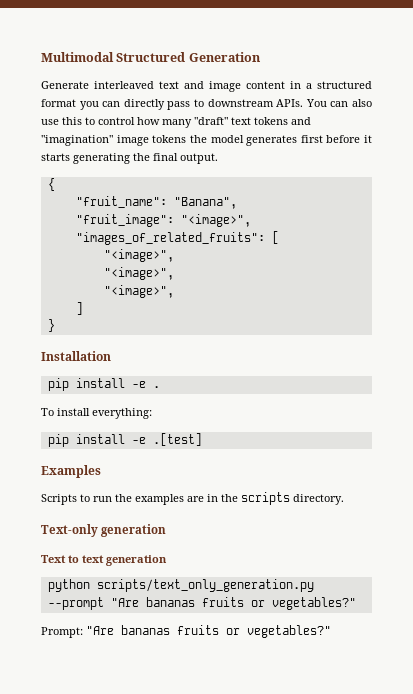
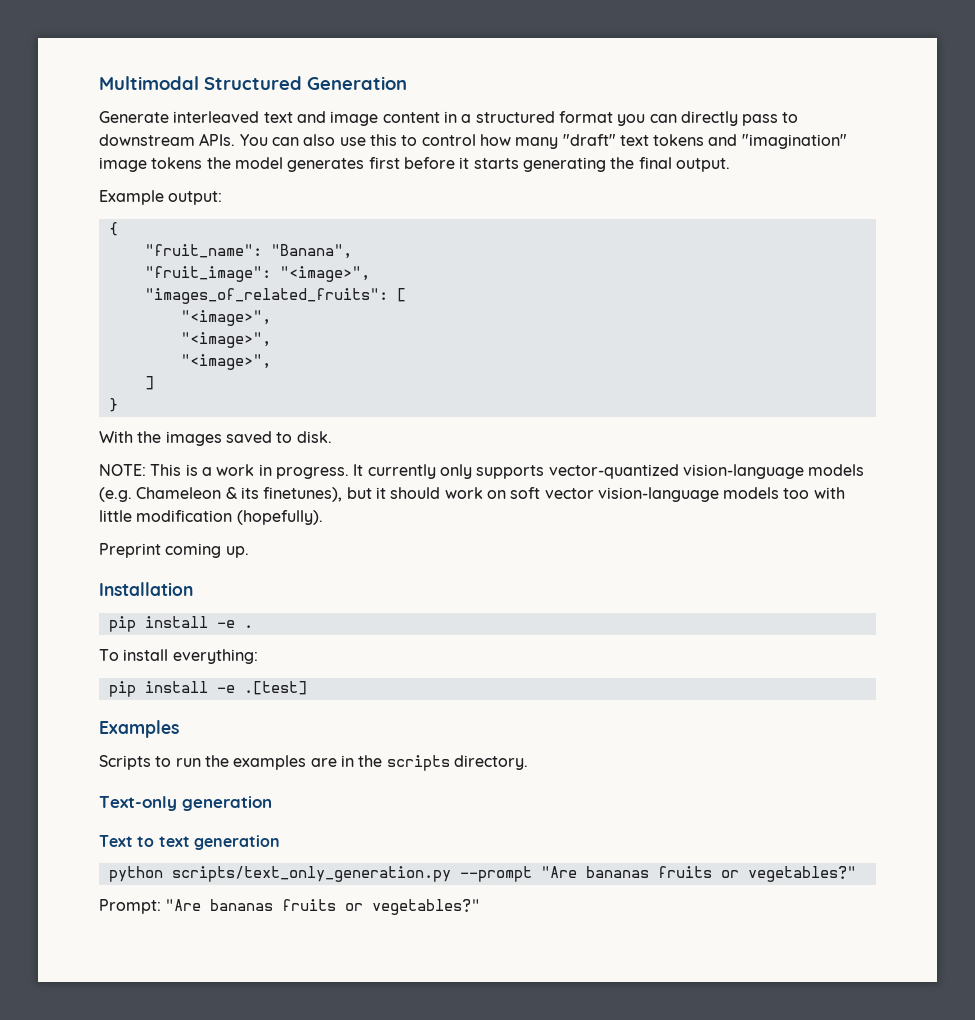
+ Example output:
+ With the images saved to disk.
+ NOTE: This is a work in progress. It currently only supports vector-quantized vision-language models (e.g. Chameleon & its finetunes), but it should work on soft vector vision-language models too with little modification (hopefully).
+ Preprint coming up.

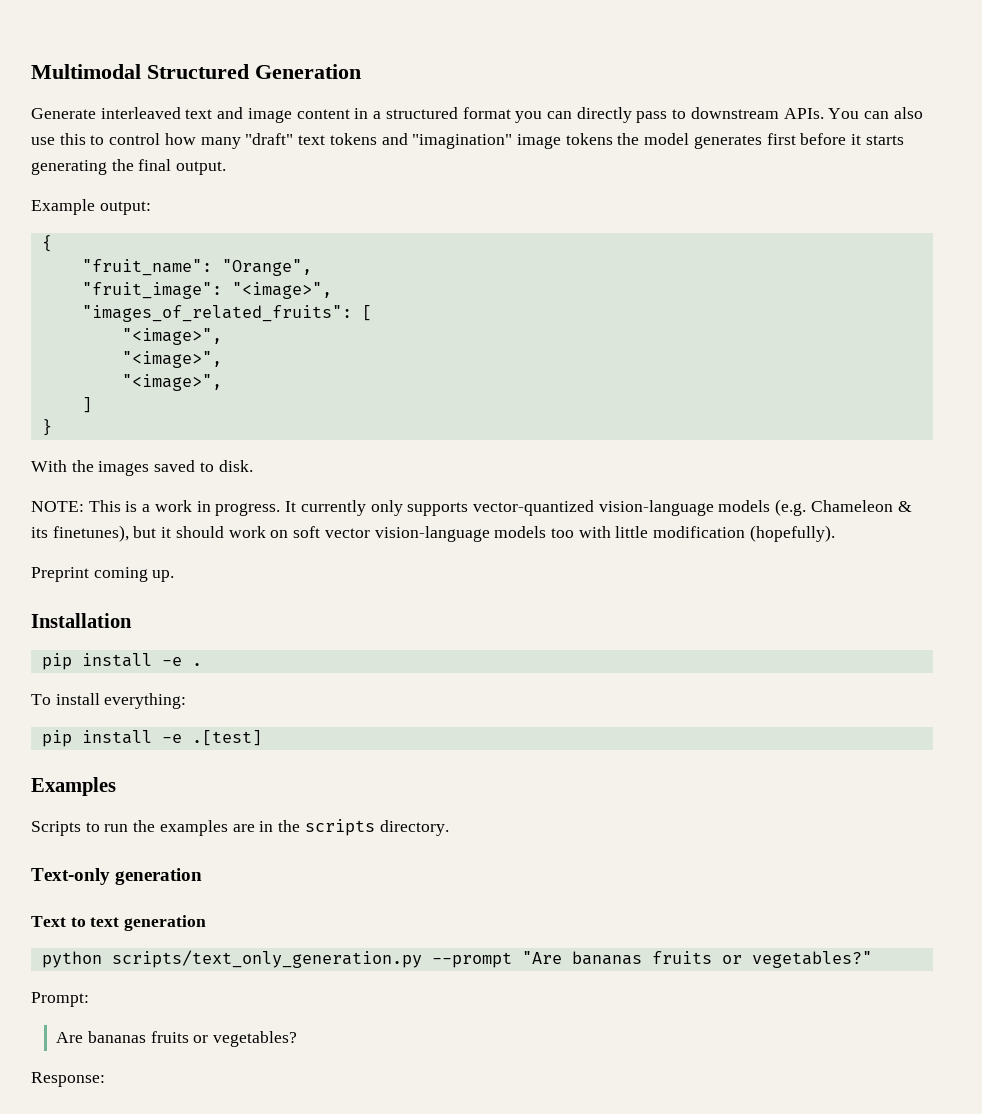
- "fruit_name": "Banana",
+ "fruit_name": "Orange",
- Prompt: "Are bananas fruits or vegetables?"
+ Prompt:
+ Are bananas fruits or vegetables?
+ Response:

